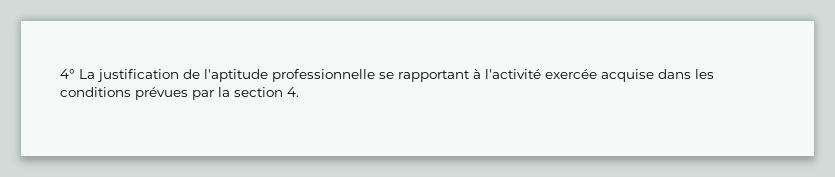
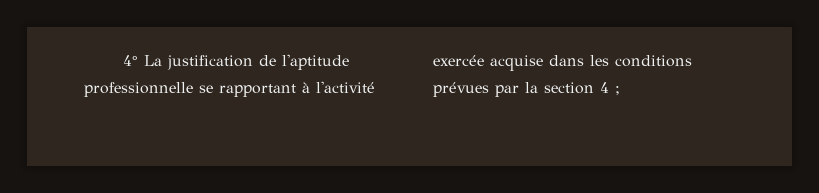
- 4° La justification de l'aptitude professionnelle se rapportant à l'activité exercée acquise dans les conditions prévues par la section 4.
+ 4° La justification de l'aptitude professionnelle se rapportant à l'activité exercée acquise dans les conditions prévues par la section 4 ;

